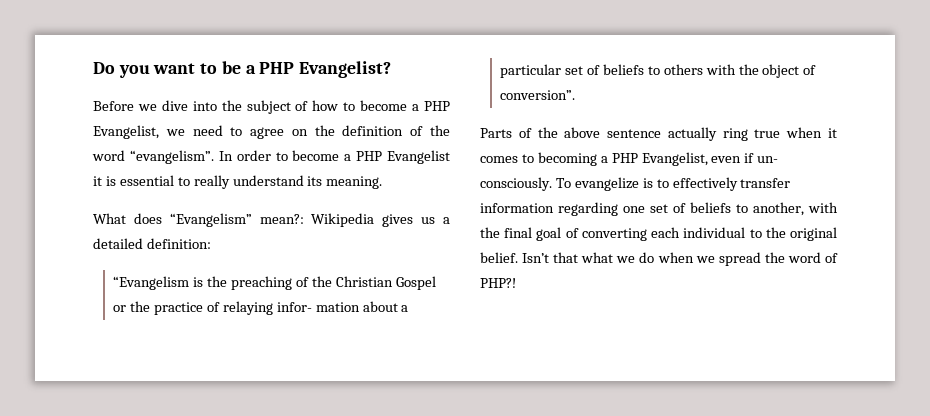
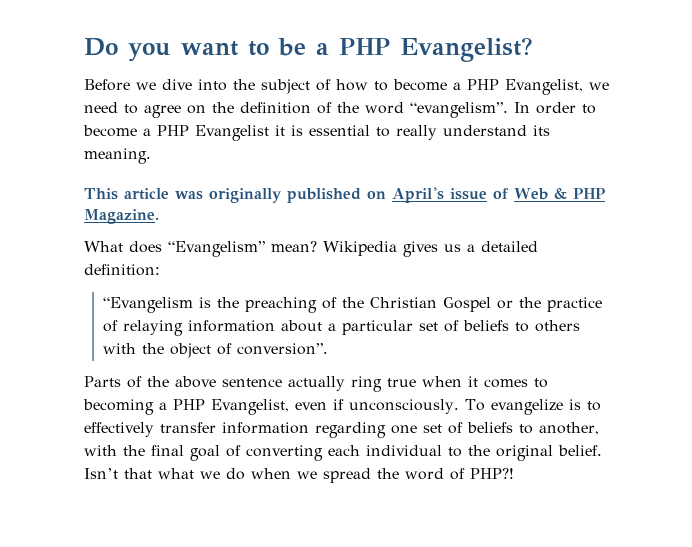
+ This article was originally published on April's issue of Web & PHP Magazine.
- What does “Evangelism” mean?: Wikipedia gives us a detailed definition:
+ What does “Evangelism” mean? Wikipedia gives us a detailed definition:
- “Evangelism is the preaching of the Christian Gospel or the practice of relaying infor- mation about a particular set of beliefs to others with the object of conversion”.
+ “Evangelism is the preaching of the Christian Gospel or the practice of relaying information about a particular set of beliefs to others with the object of conversion”.
- Parts of the above sentence actually ring true when it comes to becoming a PHP Evangelist, even if un- consciously.
+ Parts of the above sentence actually ring true when it comes to becoming a PHP Evangelist, even if unconsciously.

